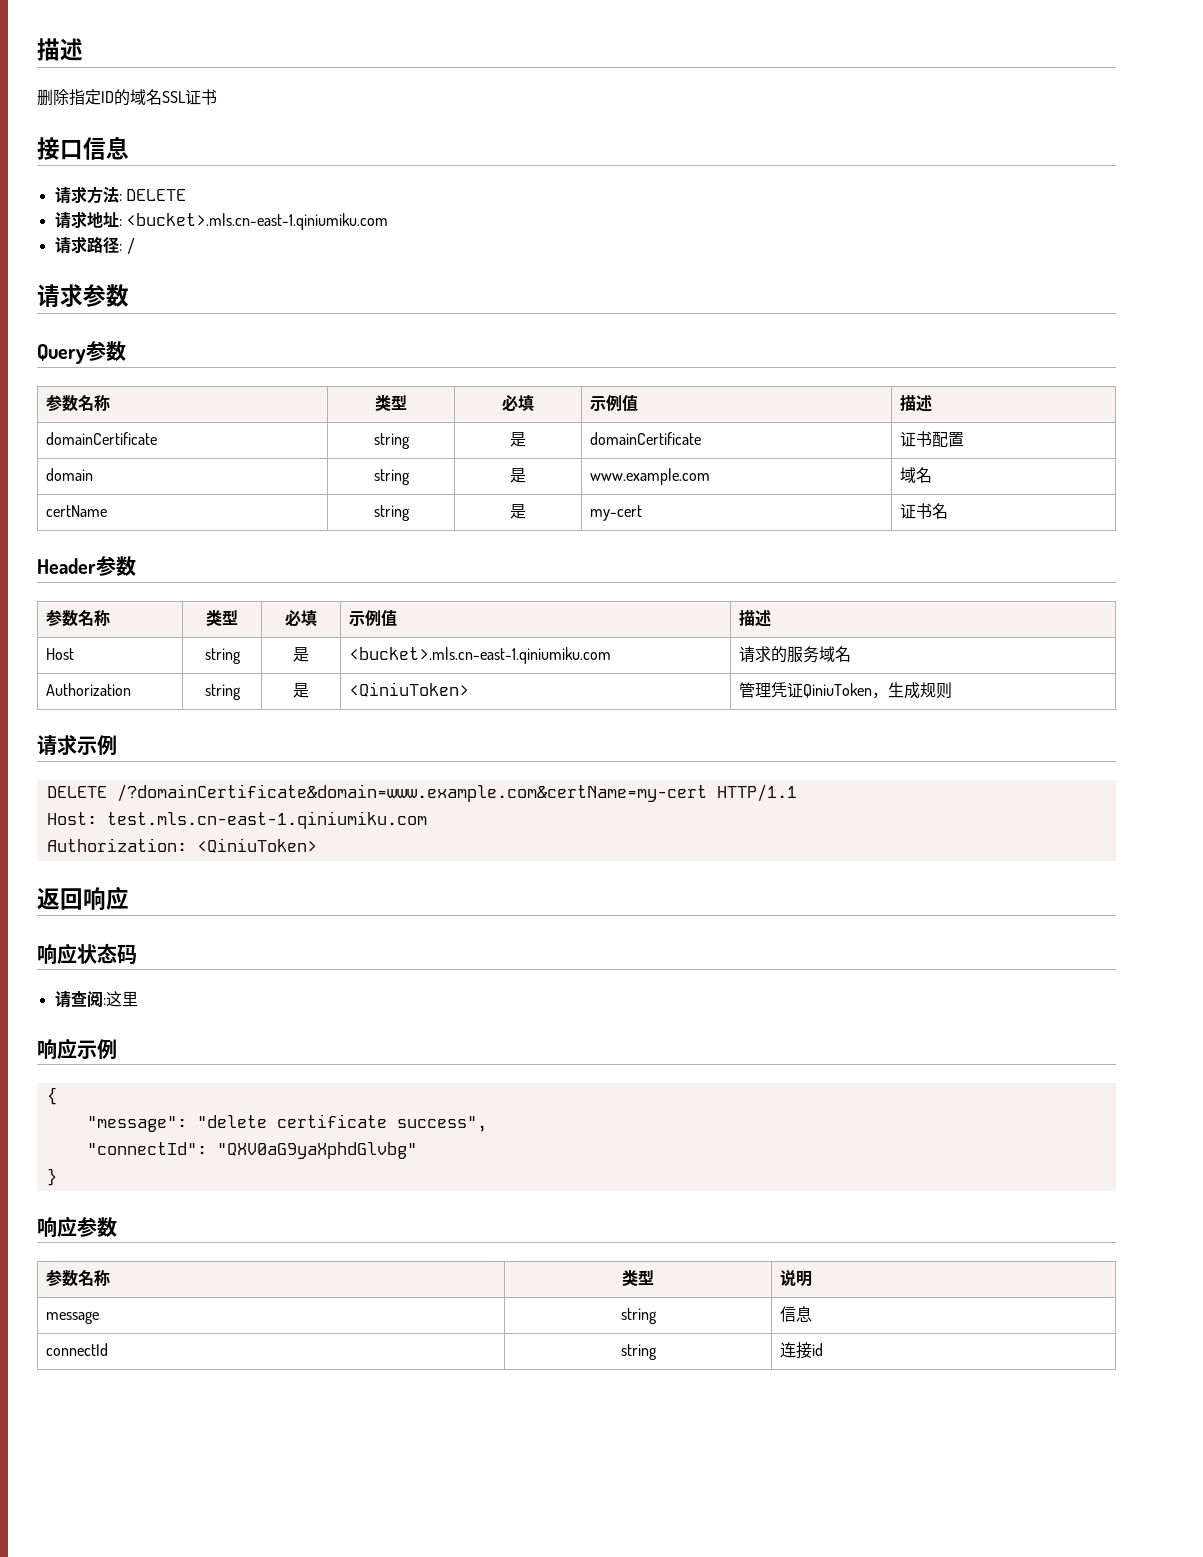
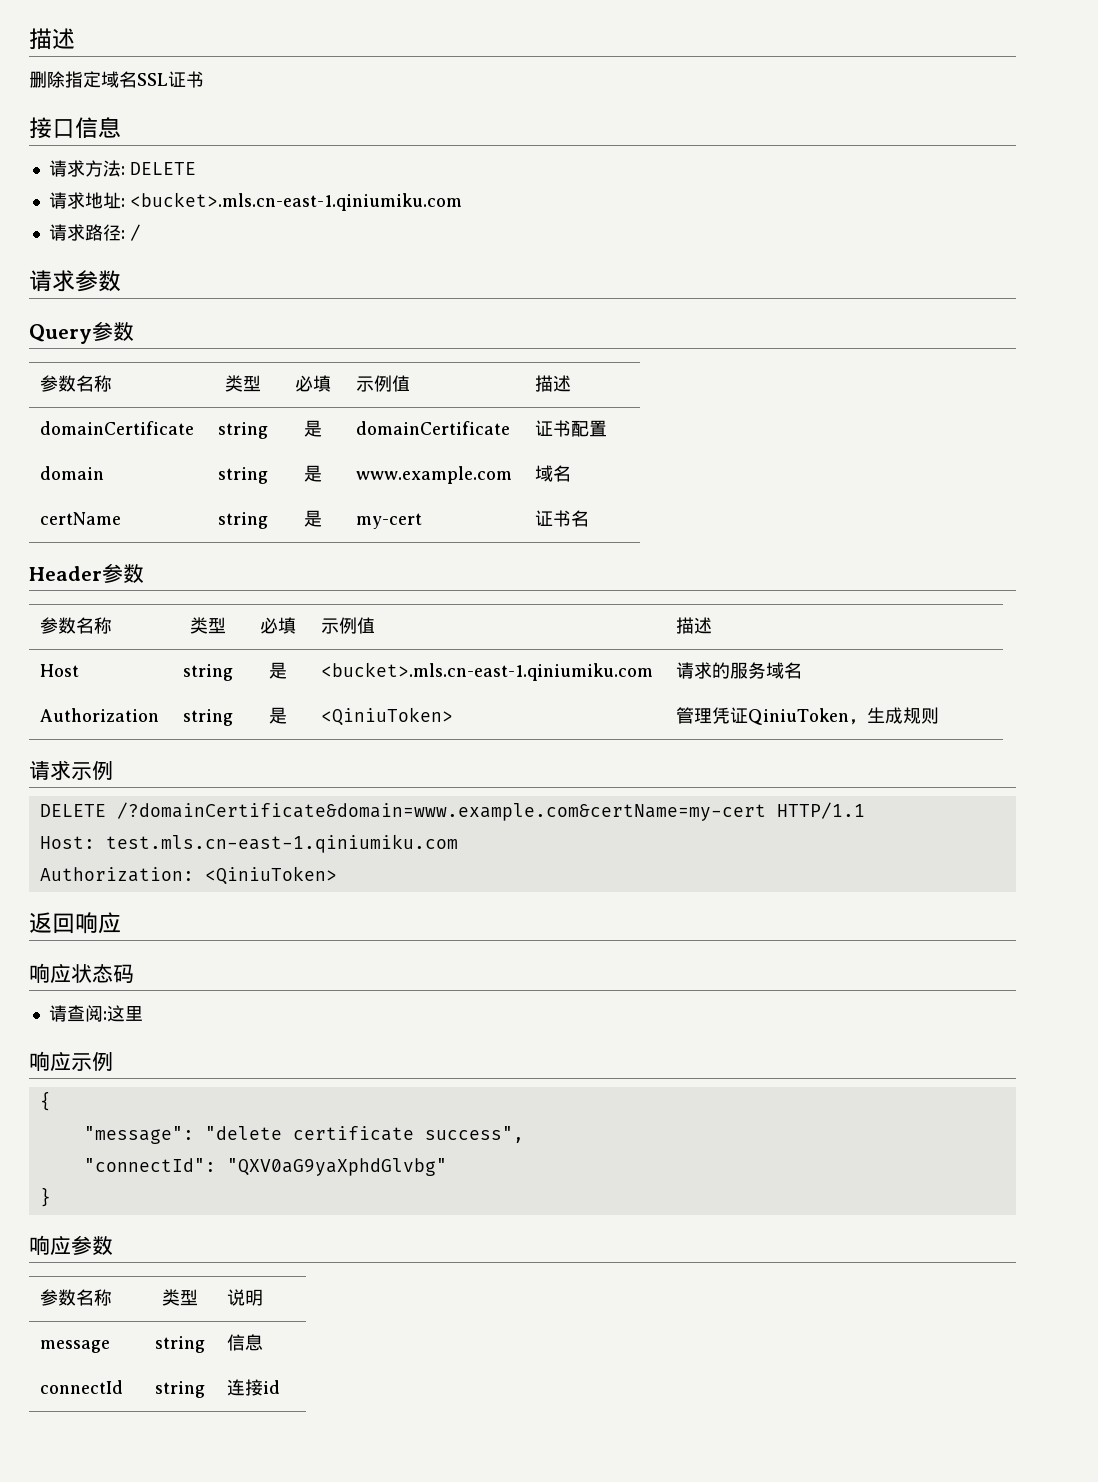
- 删除指定ID的域名SSL证书
+ 删除指定域名SSL证书

